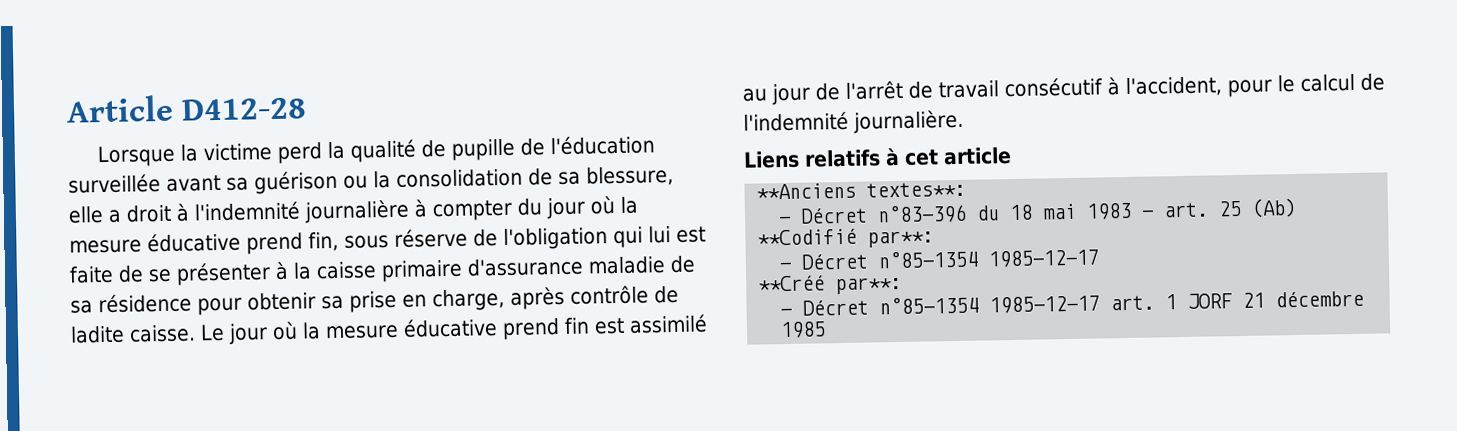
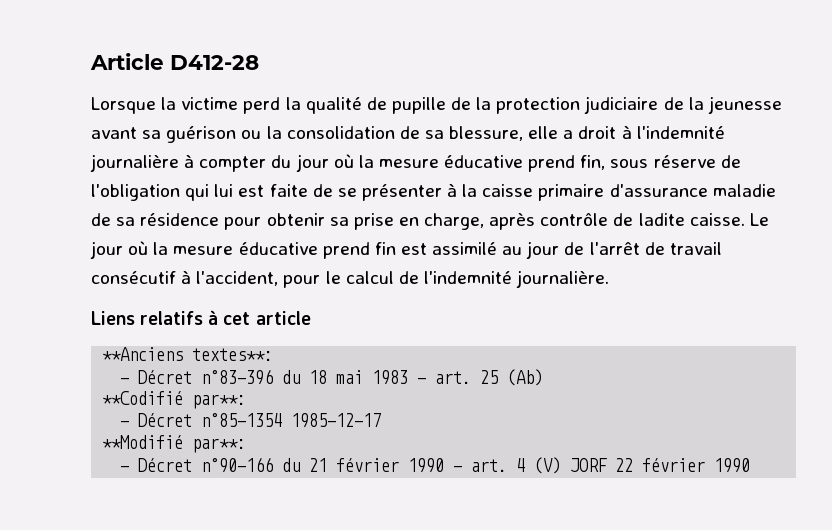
- Lorsque la victime perd la qualité de pupille de l'éducation surveillée avant sa guérison ou la consolidation de sa blessure, elle a droit à l'indemnité journalière à compter du jour où la mesure éducative prend fin, sous réserve de l'obligation qui lui est faite de se présenter à la caisse primaire d'assurance maladie de sa résidence pour obtenir sa prise en charge, après contrôle de ladite caisse.
+ Lorsque la victime perd la qualité de pupille de la protection judiciaire de la jeunesse avant sa guérison ou la consolidation de sa blessure, elle a droit à l'indemnité journalière à compter du jour où la mesure éducative prend fin, sous réserve de l'obligation qui lui est faite de se présenter à la caisse primaire d'assurance maladie de sa résidence pour obtenir sa prise en charge, après contrôle de ladite caisse.
- **Créé par**:
- - Décret n°85-1354 1985-12-17 art. 1 JORF 21 décembre 1985
+ **Modifié par**:
+ - Décret n°90-166 du 21 février 1990 - art. 4 (V) JORF 22 février 1990

